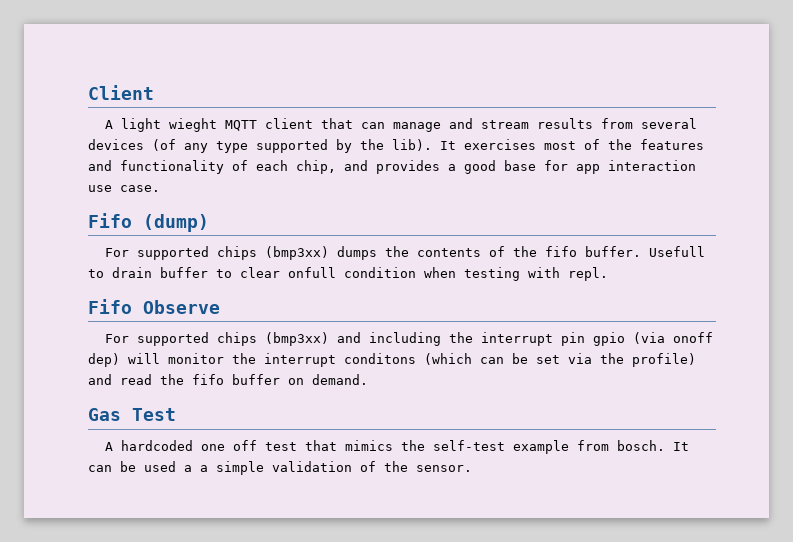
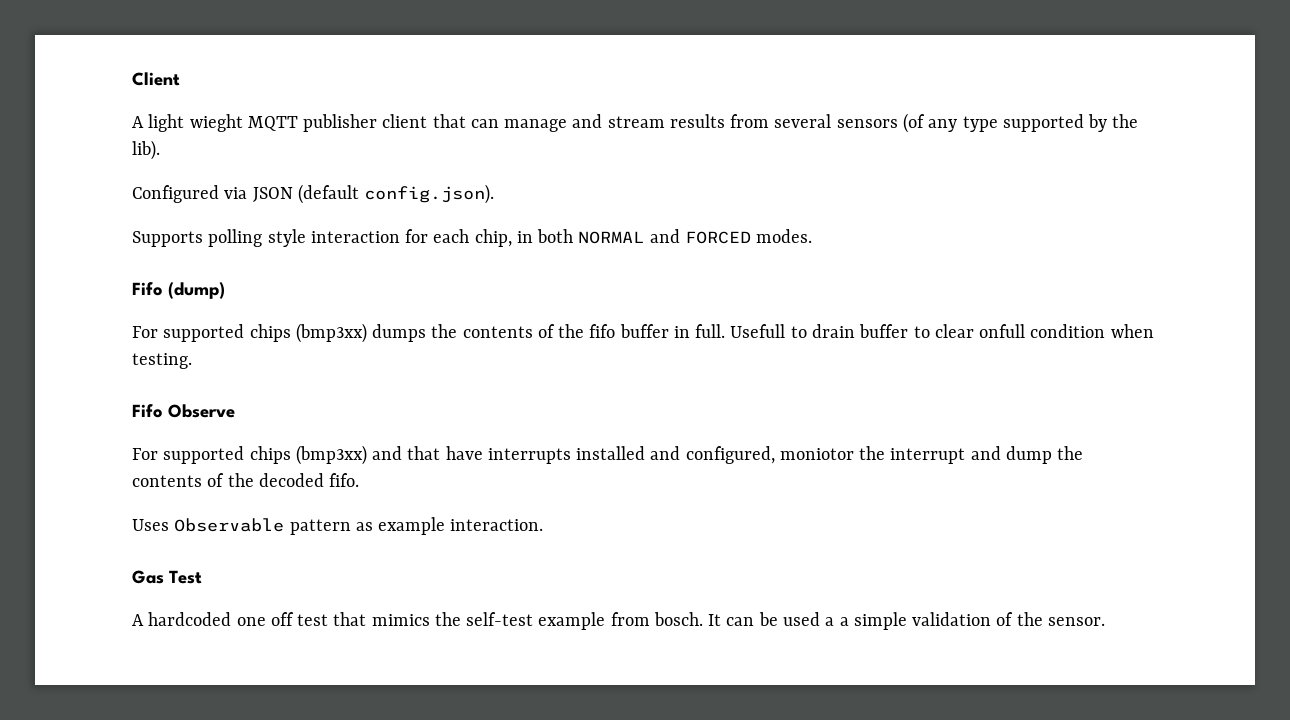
- A light wieght MQTT client that can manage and stream results from several devices (of any type supported by the lib). It exercises most of the features and functionality of each chip, and provides a good base for app interaction use case.
+ A light wieght MQTT publisher client that can manage and stream results from several sensors (of any type supported by the lib).
+ Configured via JSON (default config.json).
+ Supports polling style interaction for each chip, in both NORMAL and FORCED modes.
- For supported chips (bmp3xx) dumps the contents of the fifo buffer.
+ For supported chips (bmp3xx) dumps the contents of the fifo buffer in full.
- Usefull to drain buffer to clear onfull condition when testing with repl.
+ Usefull to drain buffer to clear onfull condition when testing.
- For supported chips (bmp3xx) and including the interrupt pin gpio (via onoff dep) will monitor the interrupt conditons (which can be set via the profile) and read the fifo buffer on demand.
+ For supported chips (bmp3xx) and that have interrupts installed and configured, moniotor the interrupt and dump the contents of the decoded fifo.
+ Uses Observable pattern as example interaction.

